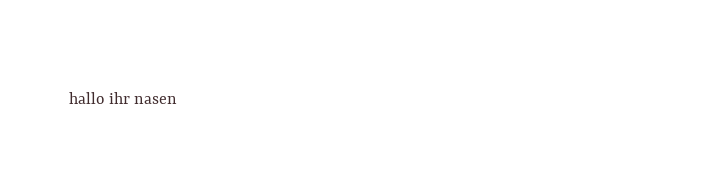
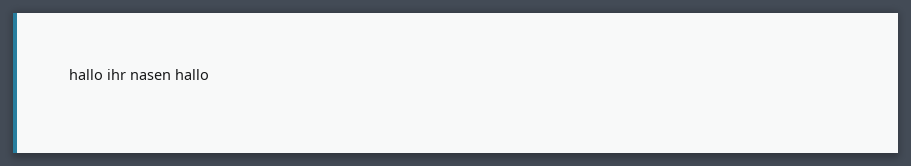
- hallo ihr nasen
+ hallo ihr nasen hallo

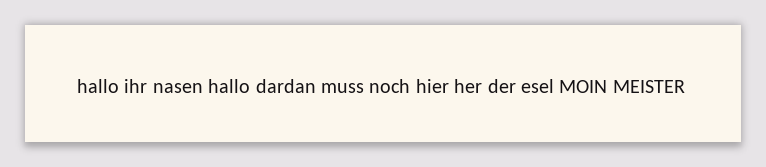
- hallo ihr nasen hallo
+ hallo ihr nasen hallo dardan muss noch hier her der esel MOIN MEISTER

